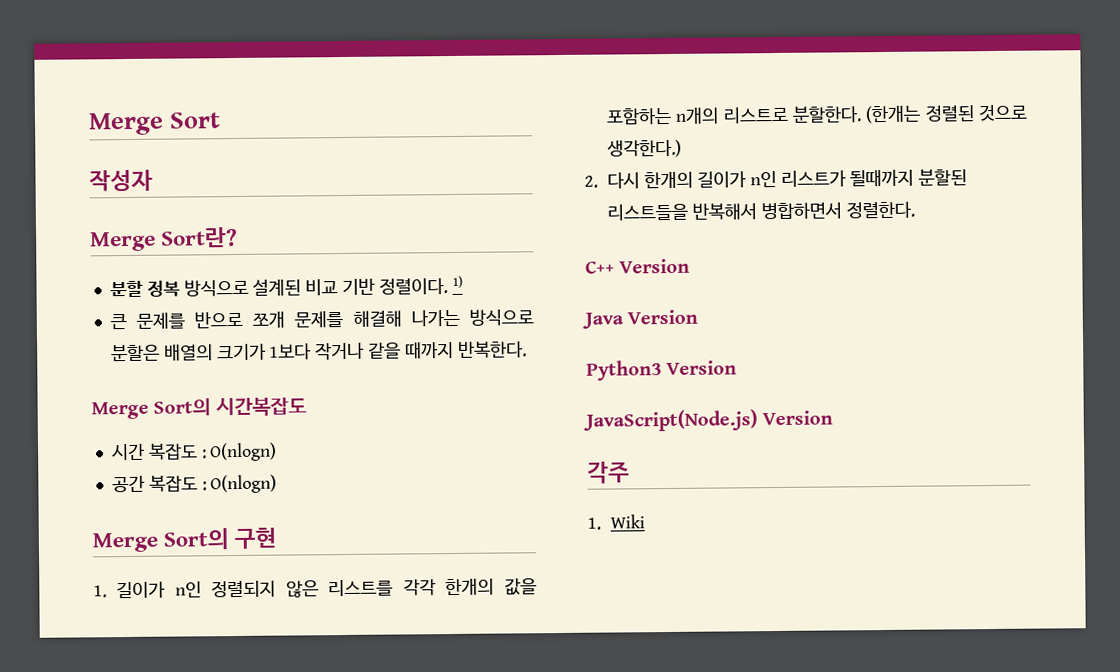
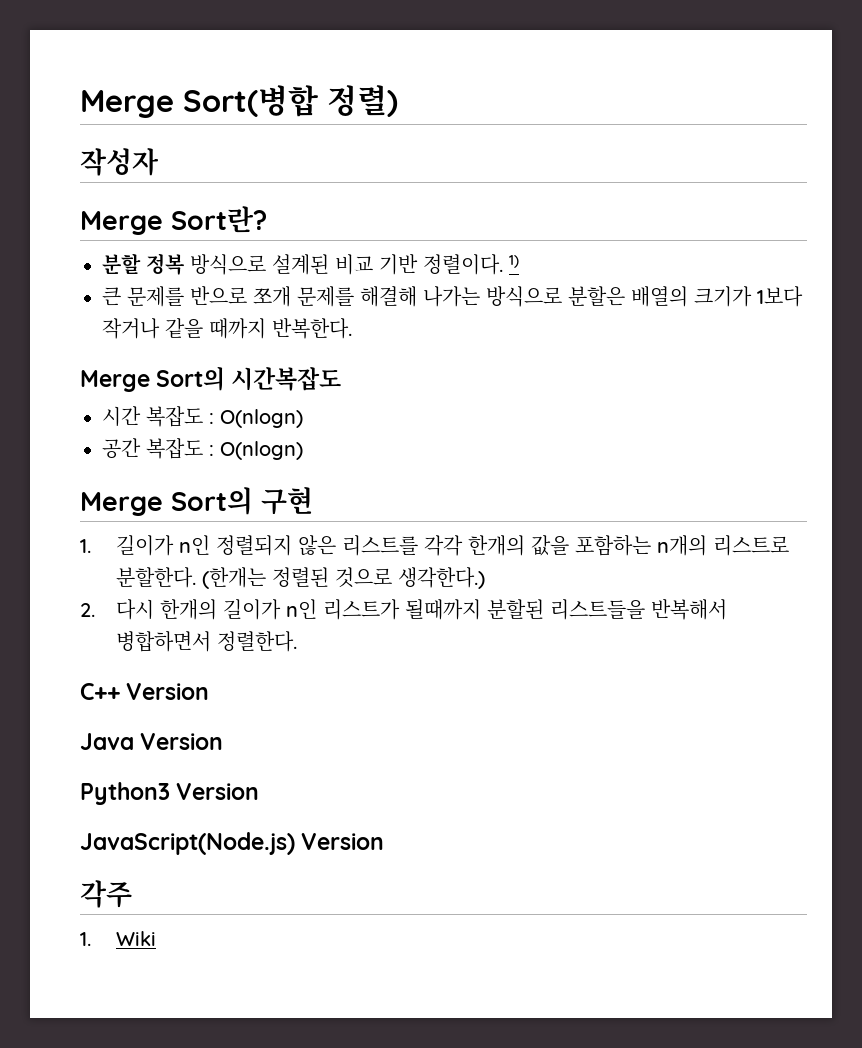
- Merge Sort
+ Merge Sort(병합 정렬)

